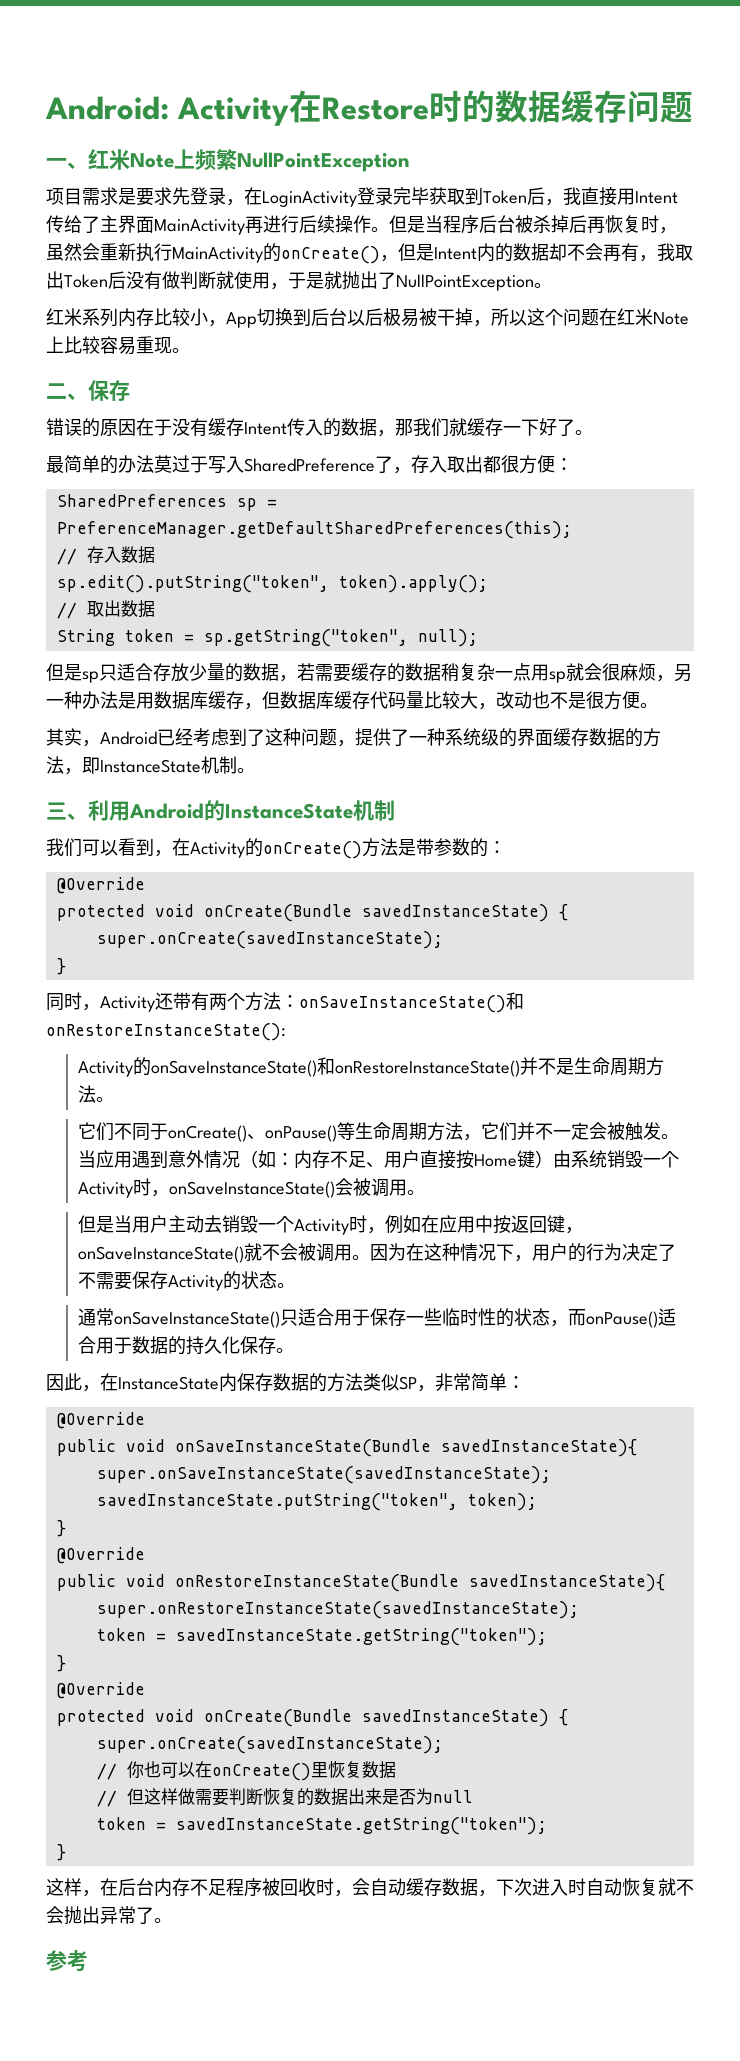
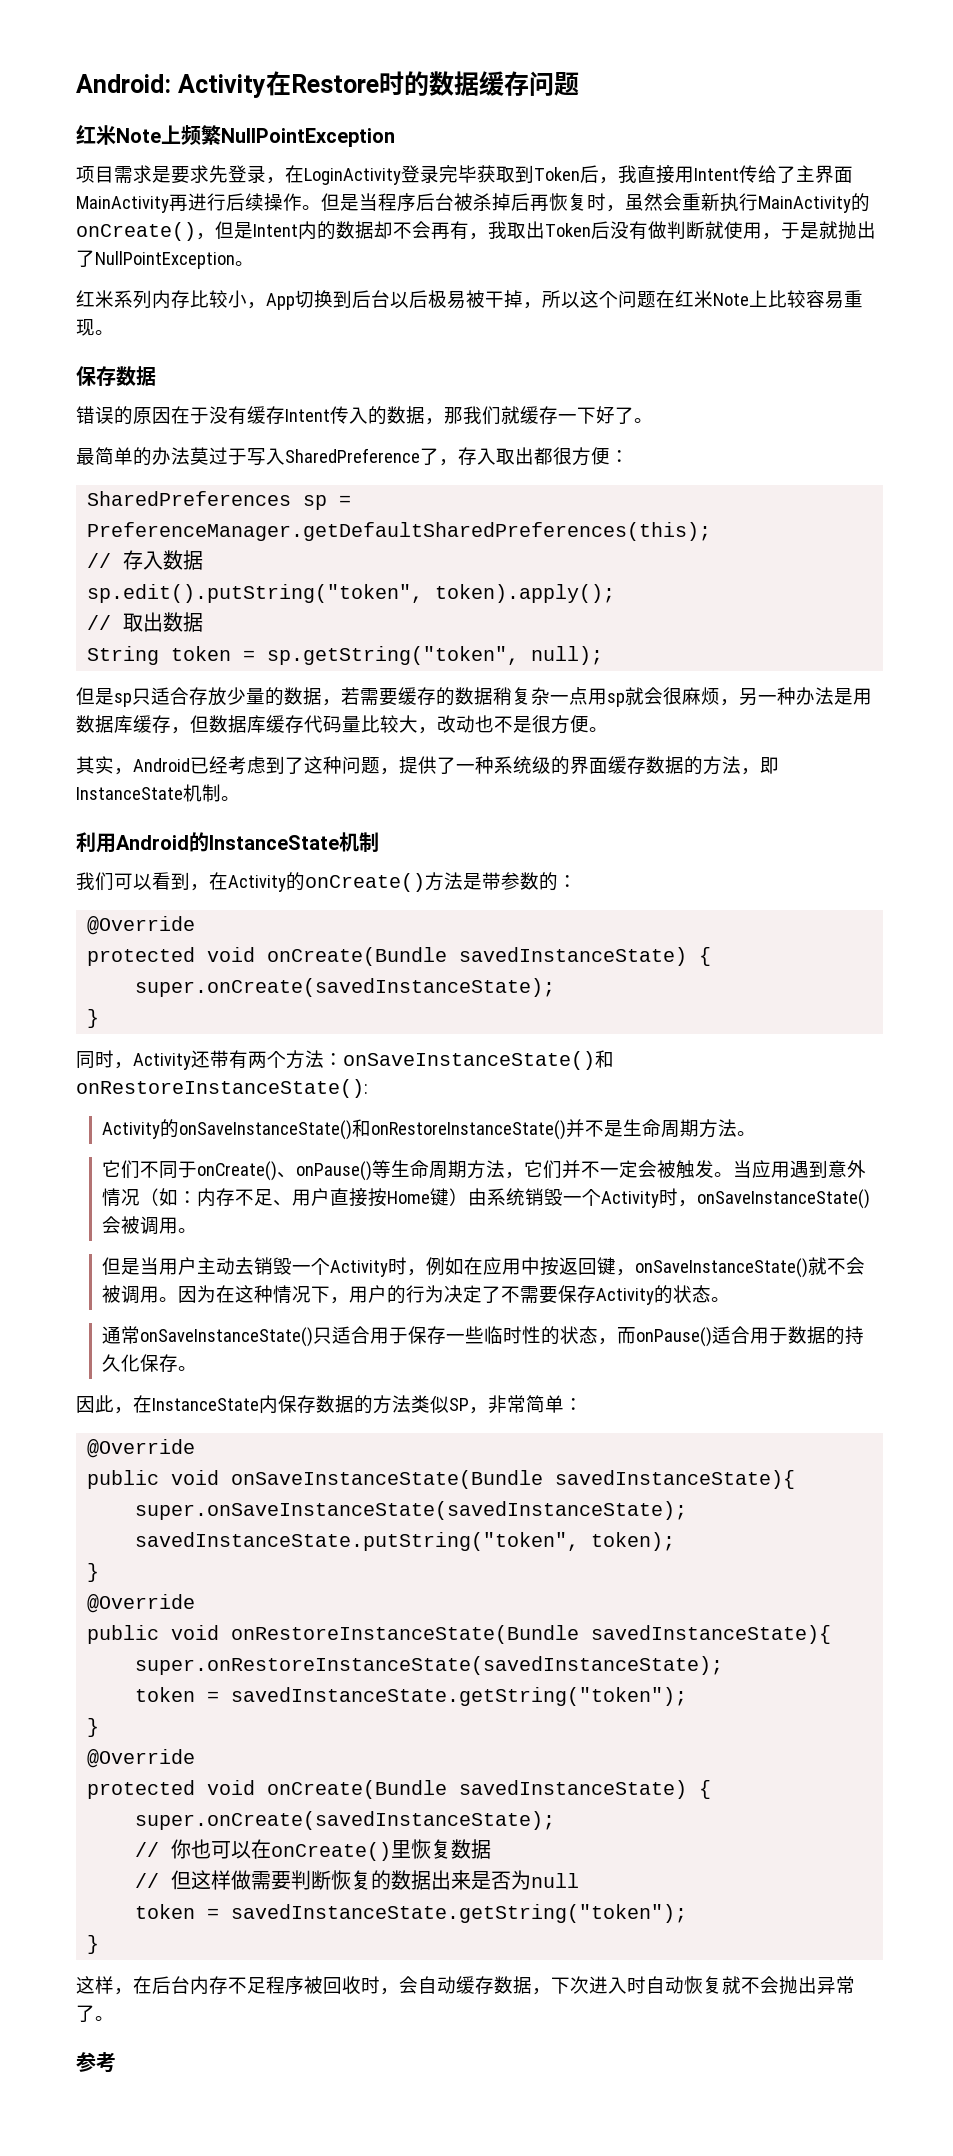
- 一、红米Note上频繁NullPointException
+ 红米Note上频繁NullPointException
  红米系列内存比较小，App切换到后台以后极易被干掉，所以这个问题在红米Note上比较容易重现。
- 二、保存
+ 保存数据
- 三、利用Android的InstanceState机制
+ 利用Android的InstanceState机制

